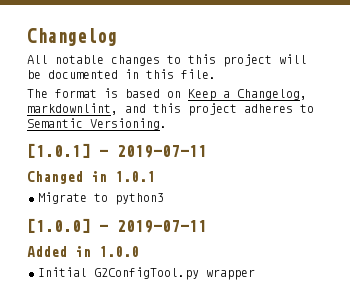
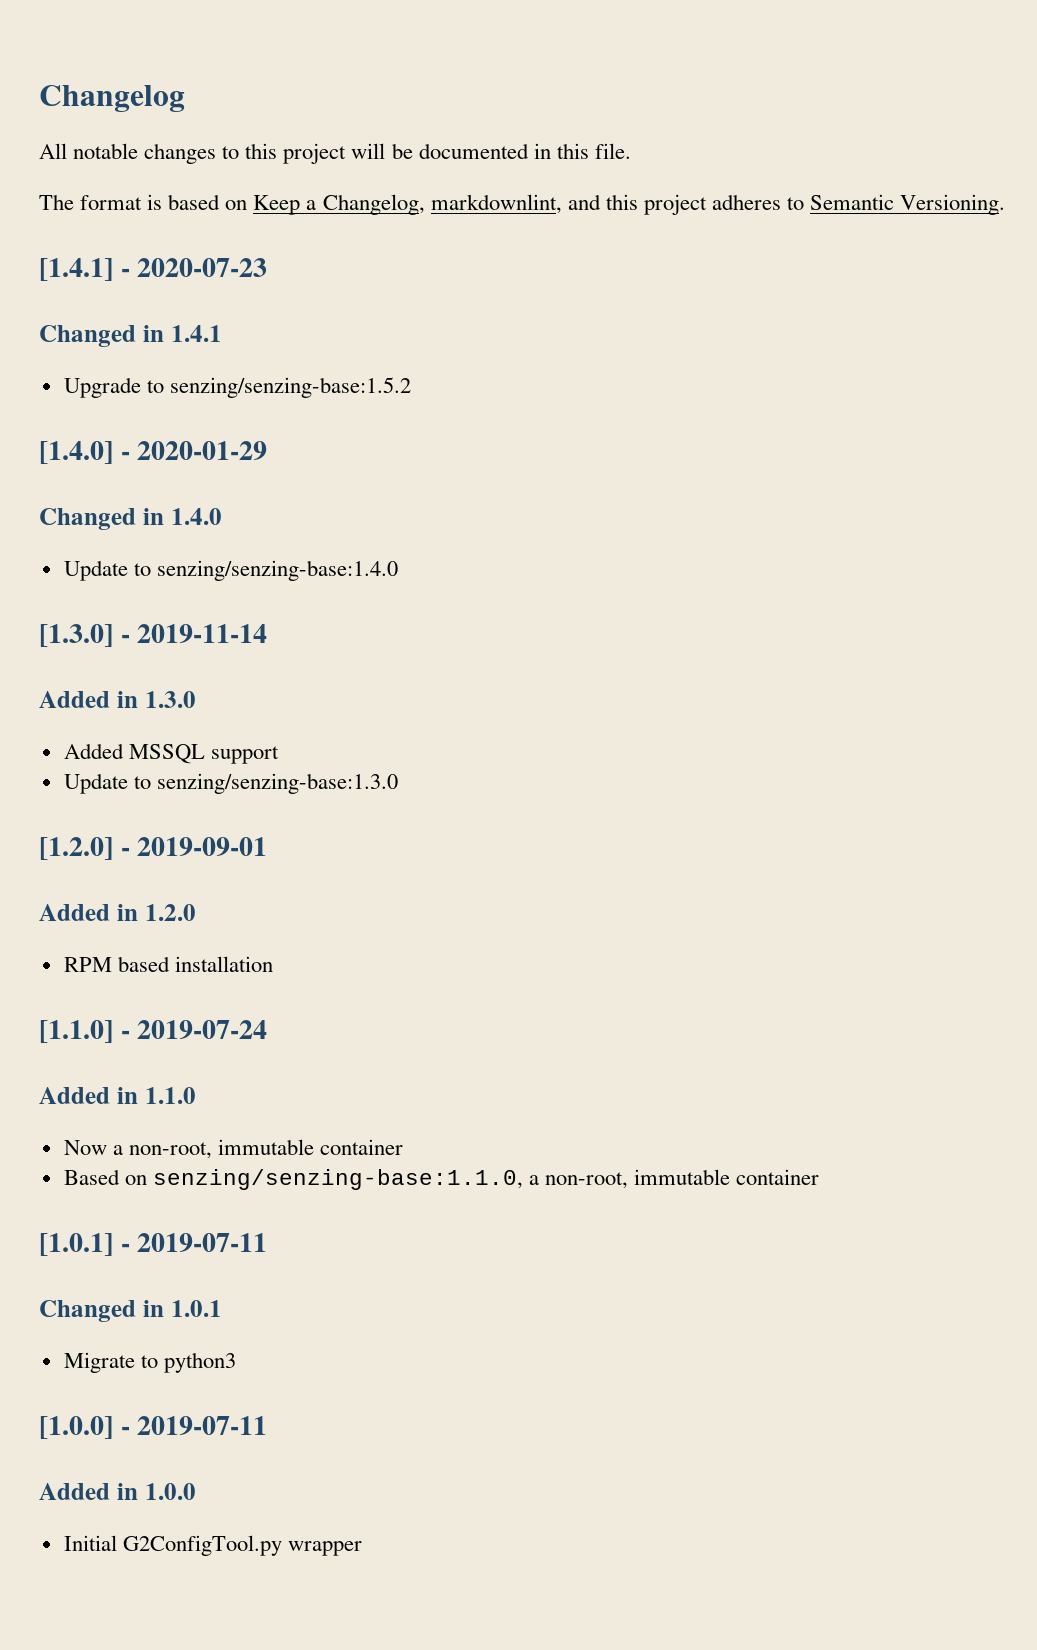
+ [1.4.1] - 2020-07-23
+ Changed in 1.4.1
+ Upgrade to senzing/senzing-base:1.5.2
+ [1.4.0] - 2020-01-29
+ Changed in 1.4.0
+ Update to senzing/senzing-base:1.4.0
+ [1.3.0] - 2019-11-14
+ Added in 1.3.0
+ Added MSSQL support
+ Update to senzing/senzing-base:1.3.0
+ [1.2.0] - 2019-09-01
+ Added in 1.2.0
+ RPM based installation
+ [1.1.0] - 2019-07-24
+ Added in 1.1.0
+ Now a non-root, immutable container
+ Based on senzing/senzing-base:1.1.0, a non-root, immutable container

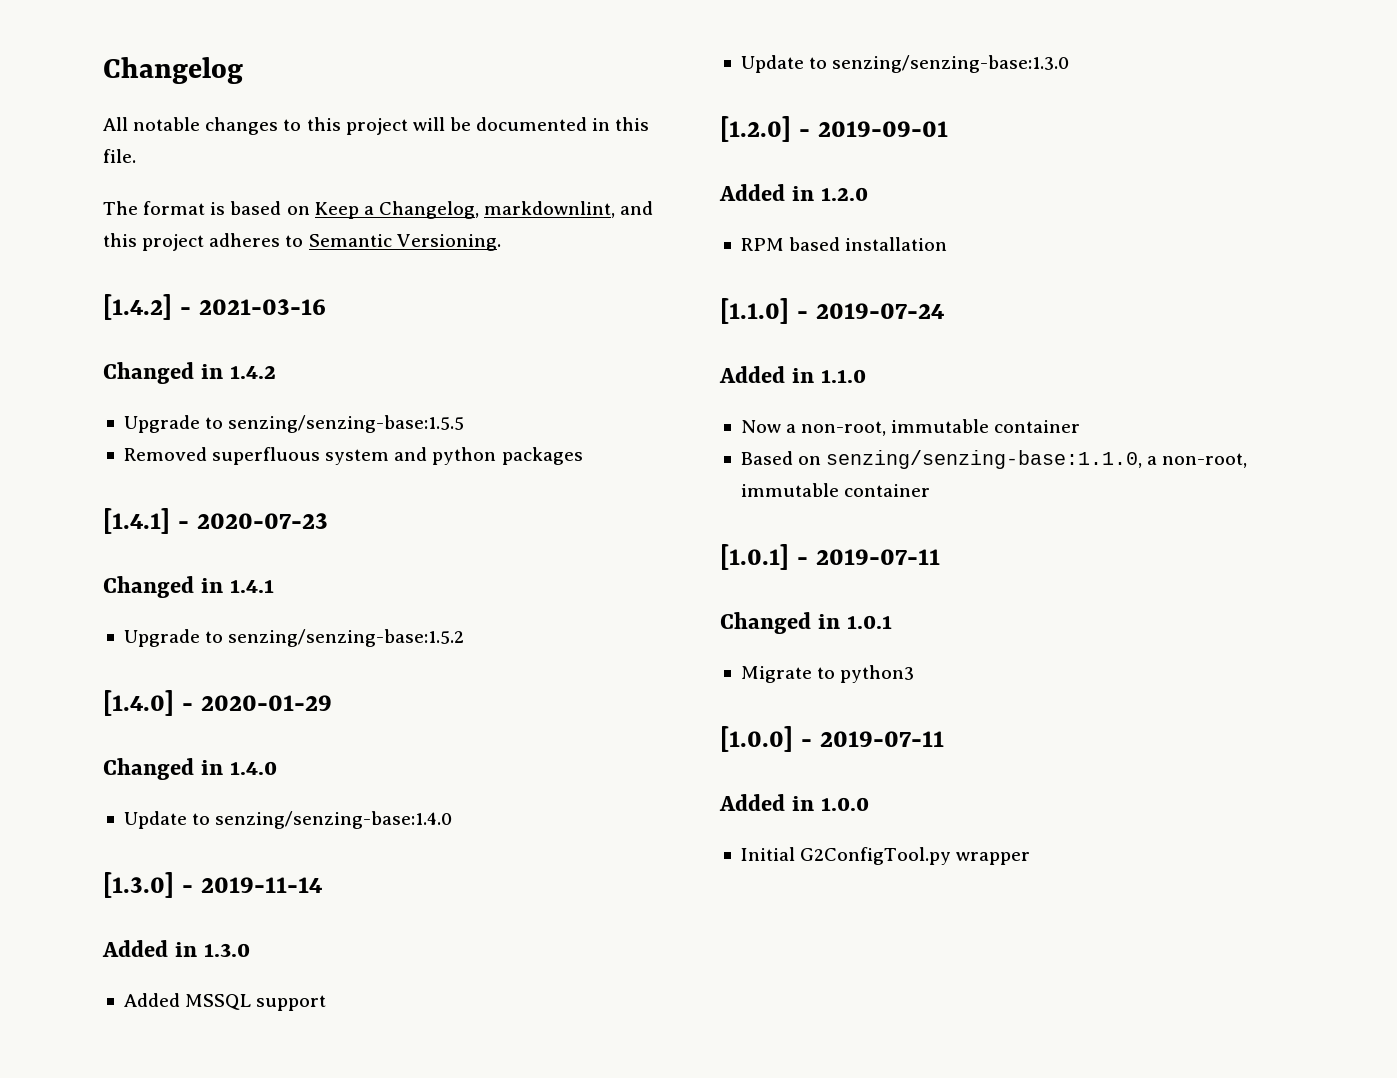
+ [1.4.2] - 2021-03-16
+ Changed in 1.4.2
+ Upgrade to senzing/senzing-base:1.5.5
+ Removed superfluous system and python packages

